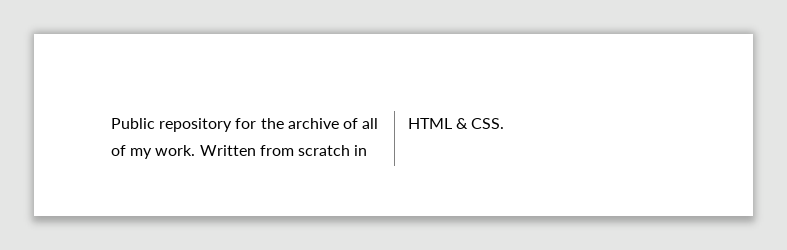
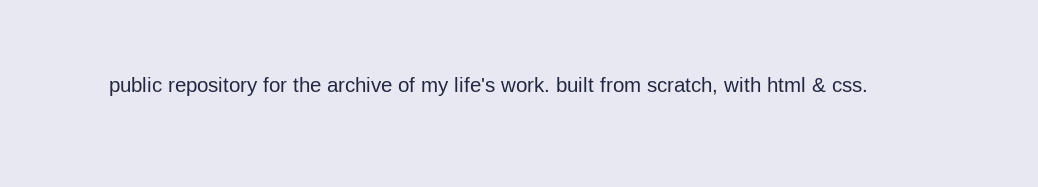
- Public repository for the archive of all of my work. Written from scratch in HTML & CSS.
+ public repository for the archive of my life's work. built from scratch, with html & css.

